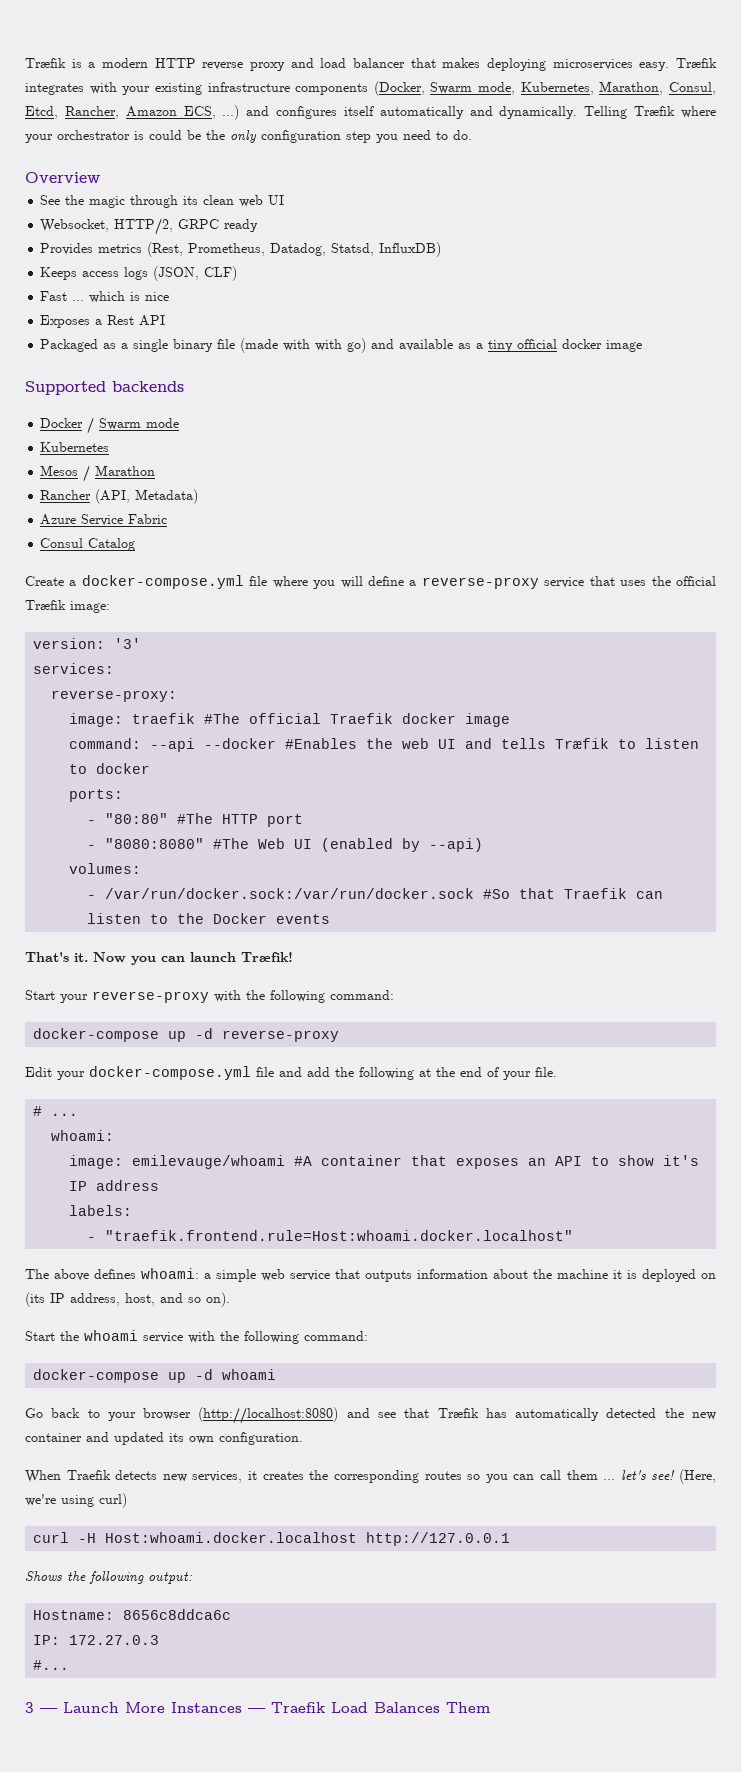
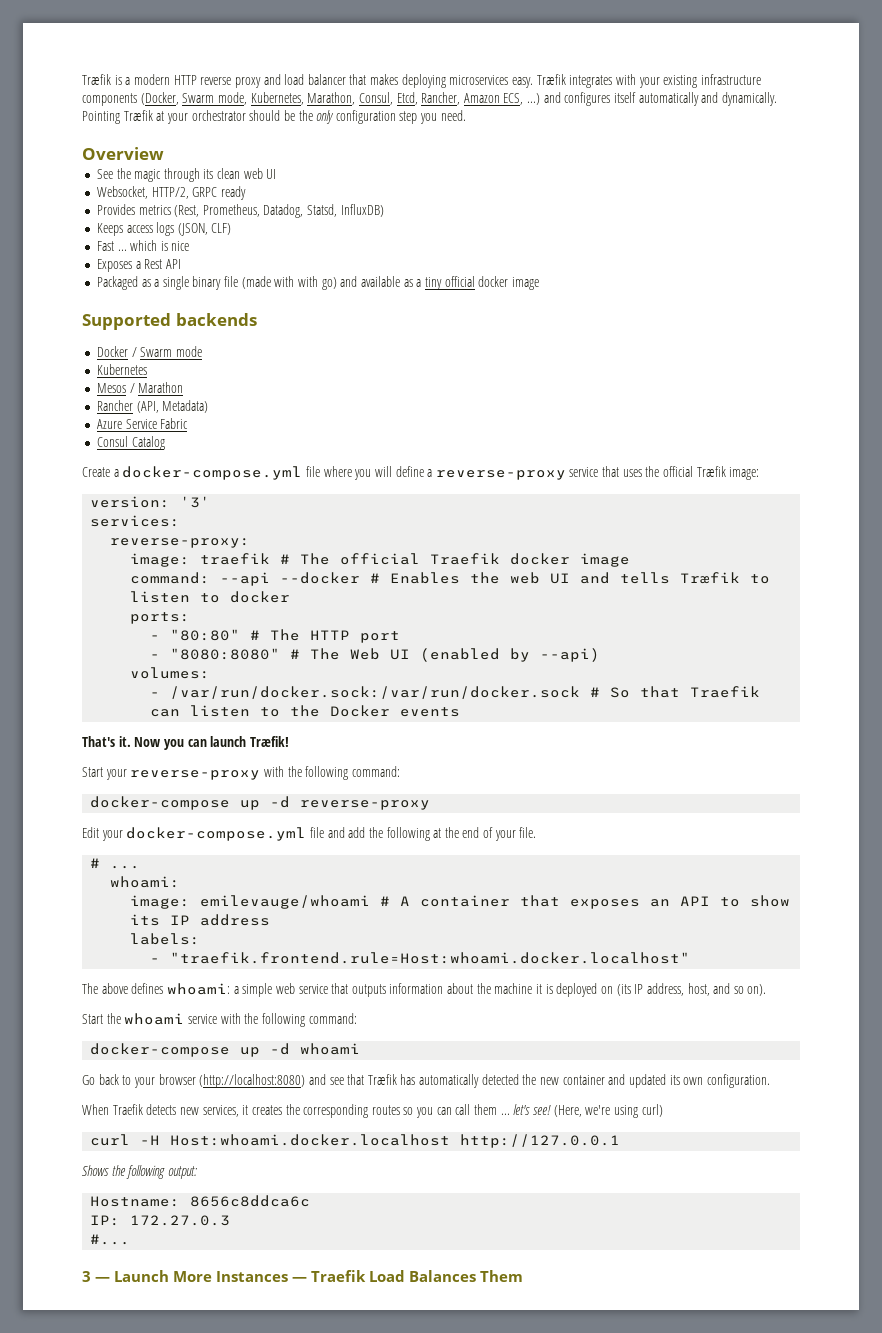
- Telling Træfik where your orchestrator is could be the only configuration step you need to do.
+ Pointing Træfik at your orchestrator should be the only configuration step you need.
- image: traefik #The official Traefik docker image
+ image: traefik # The official Traefik docker image
- command: --api --docker #Enables the web UI and tells Træfik to listen to docker
+ command: --api --docker # Enables the web UI and tells Træfik to listen to docker
- - "80:80" #The HTTP port
+ - "80:80" # The HTTP port
- - "8080:8080" #The Web UI (enabled by --api)
+ - "8080:8080" # The Web UI (enabled by --api)
- - /var/run/docker.sock:/var/run/docker.sock #So that Traefik can listen to the Docker events
+ - /var/run/docker.sock:/var/run/docker.sock # So that Traefik can listen to the Docker events
- image: emilevauge/whoami #A container that exposes an API to show it's IP address
+ image: emilevauge/whoami # A container that exposes an API to show its IP address

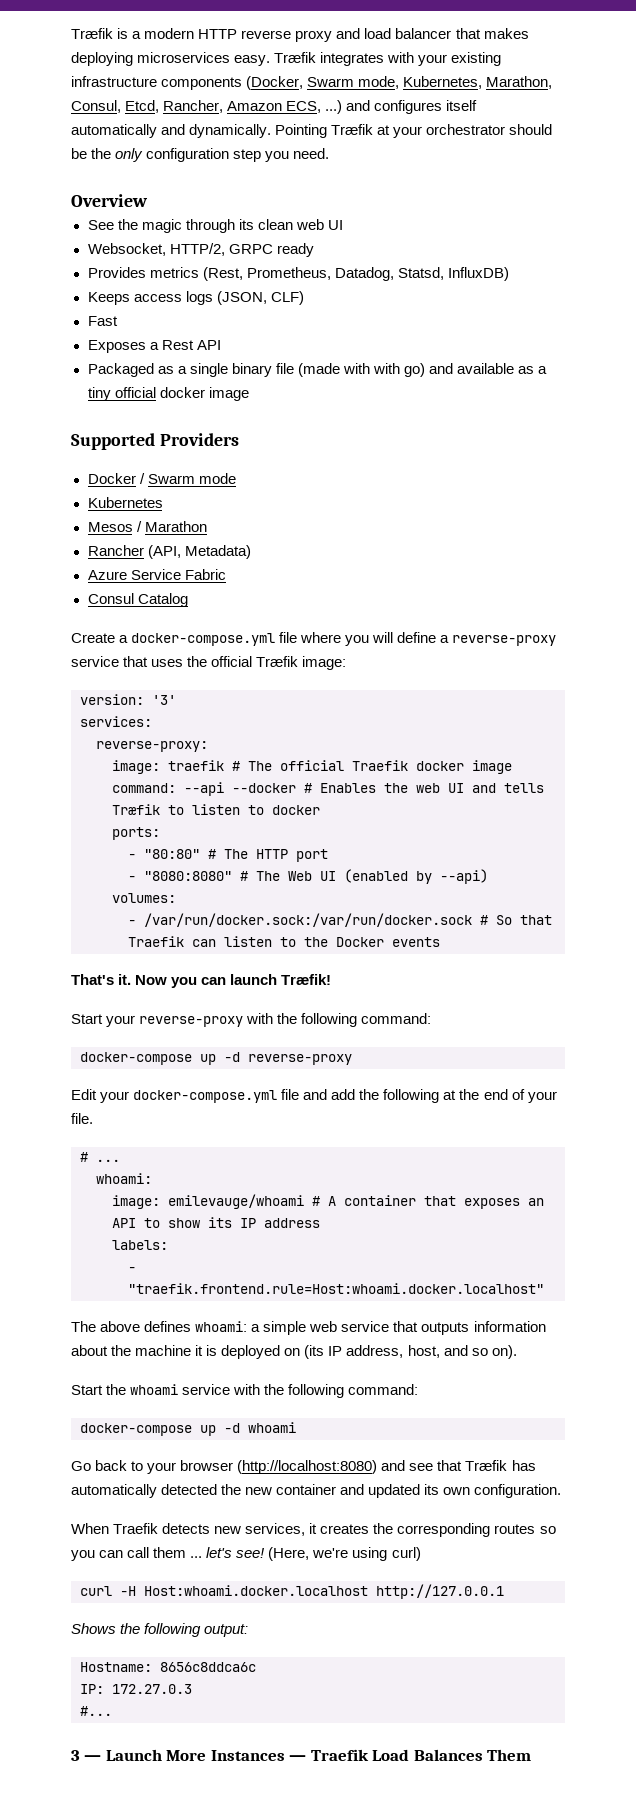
- Fast ... which is nice
+ Fast
- Supported backends
+ Supported Providers

